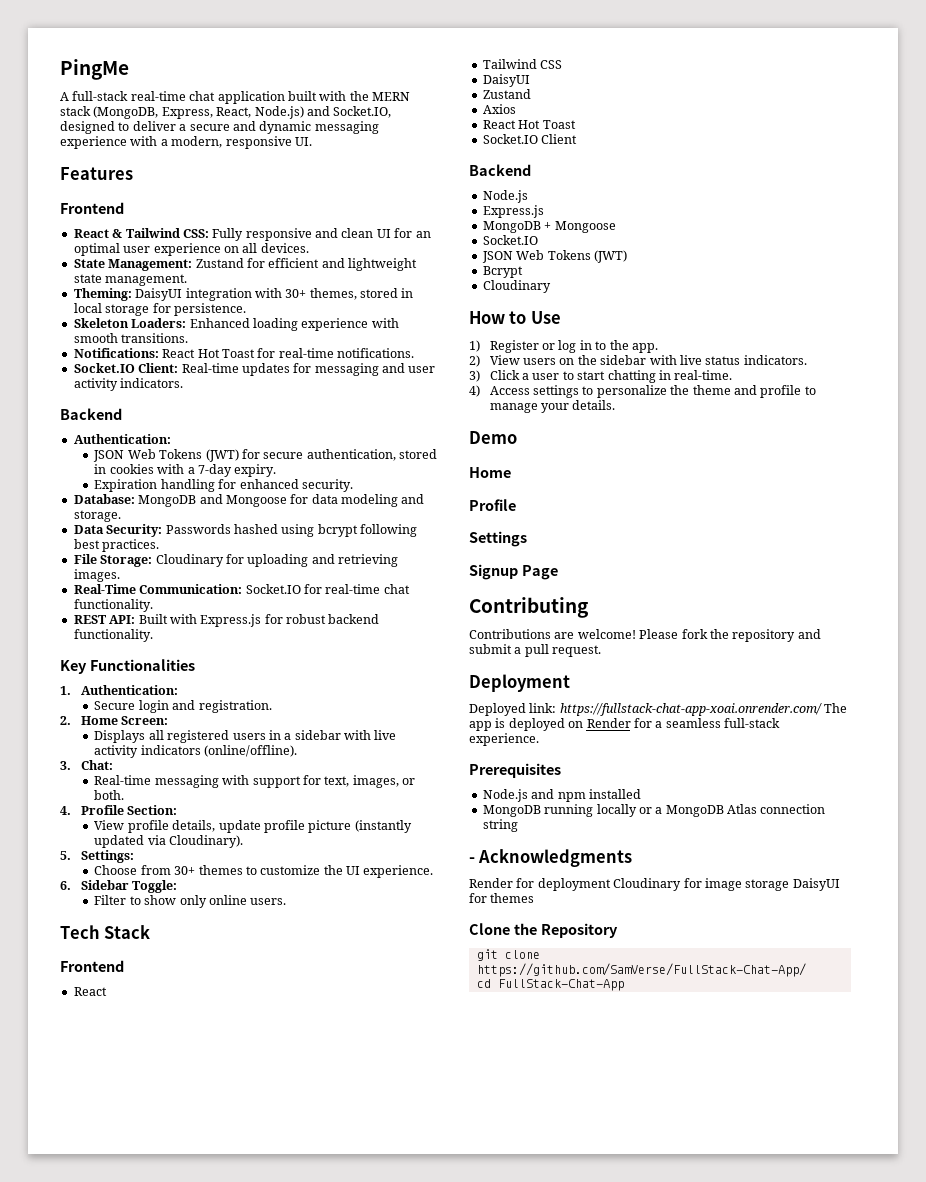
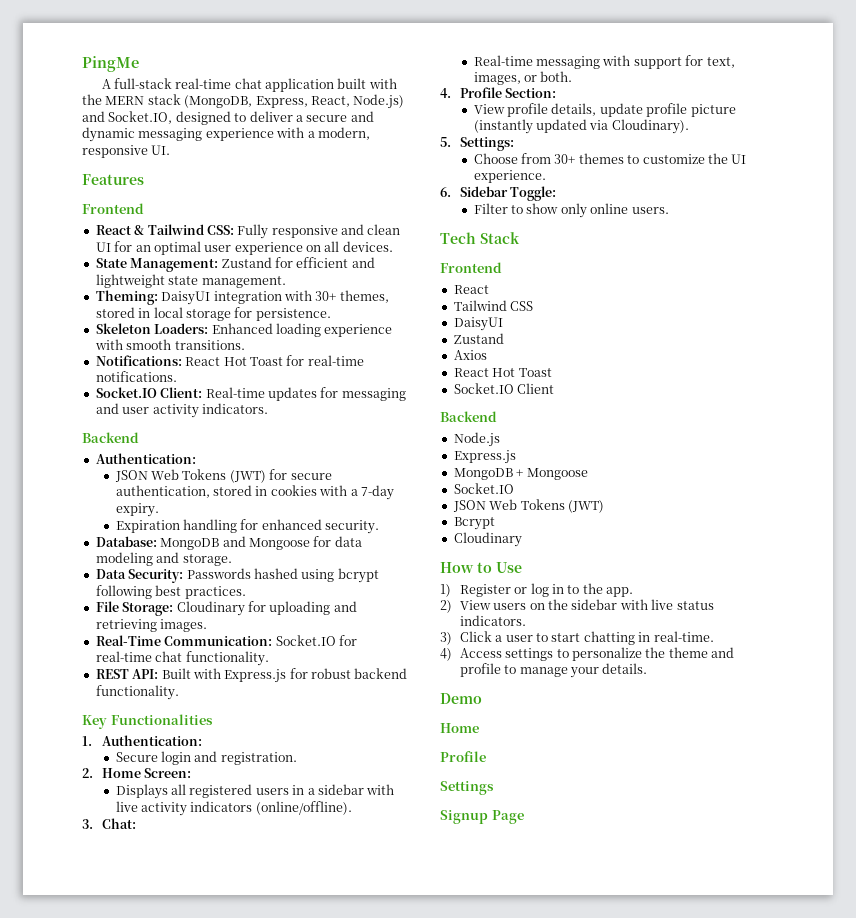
- Contributing
- Contributions are welcome! Please fork the repository and submit a pull request.
- Deployment
- Deployed link: https://fullstack-chat-app-xoai.onrender.com/ The app is deployed on Render for a seamless full-stack experience.
- Prerequisites
- Node.js and npm installed
- MongoDB running locally or a MongoDB Atlas connection string
- - Acknowledgments
- Render for deployment Cloudinary for image storage DaisyUI for themes
- Clone the Repository
- git clone https://github.com/SamVerse/FullStack-Chat-App/
- cd FullStack-Chat-App

